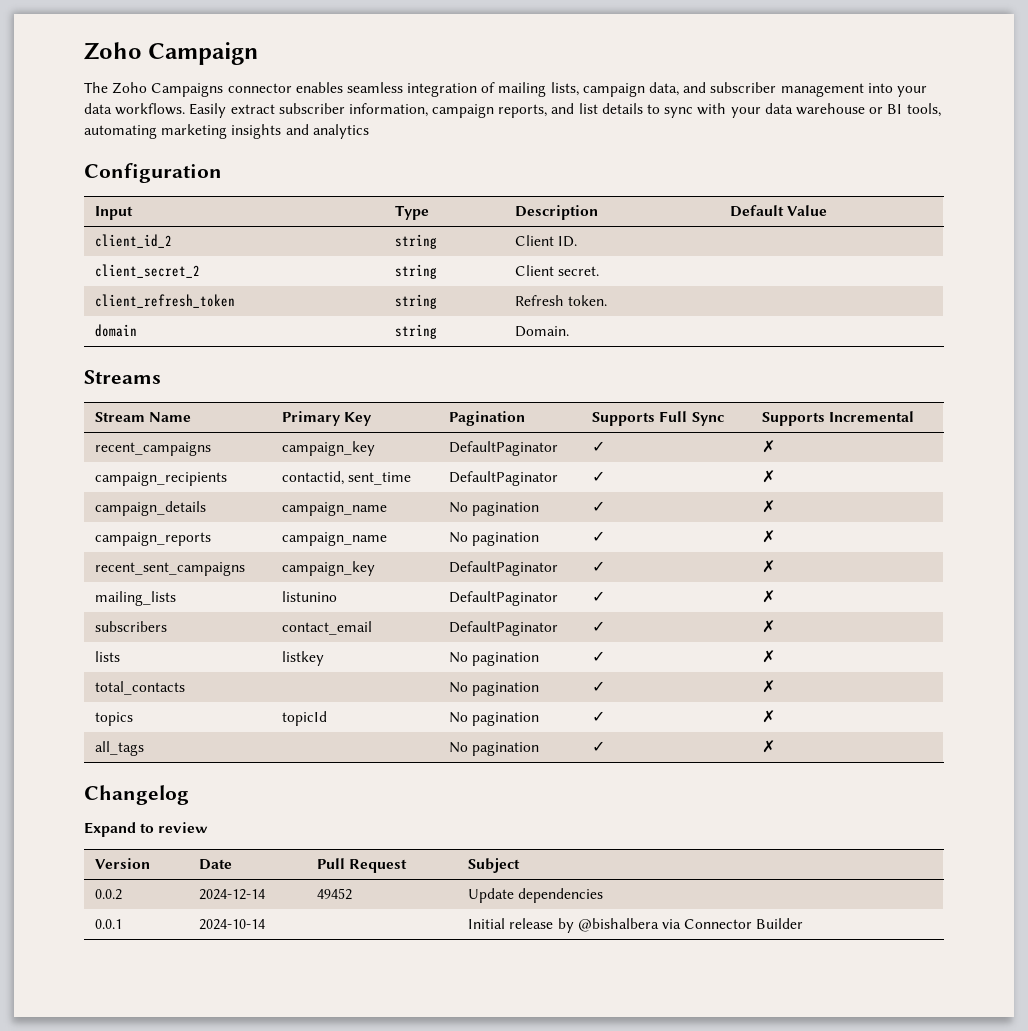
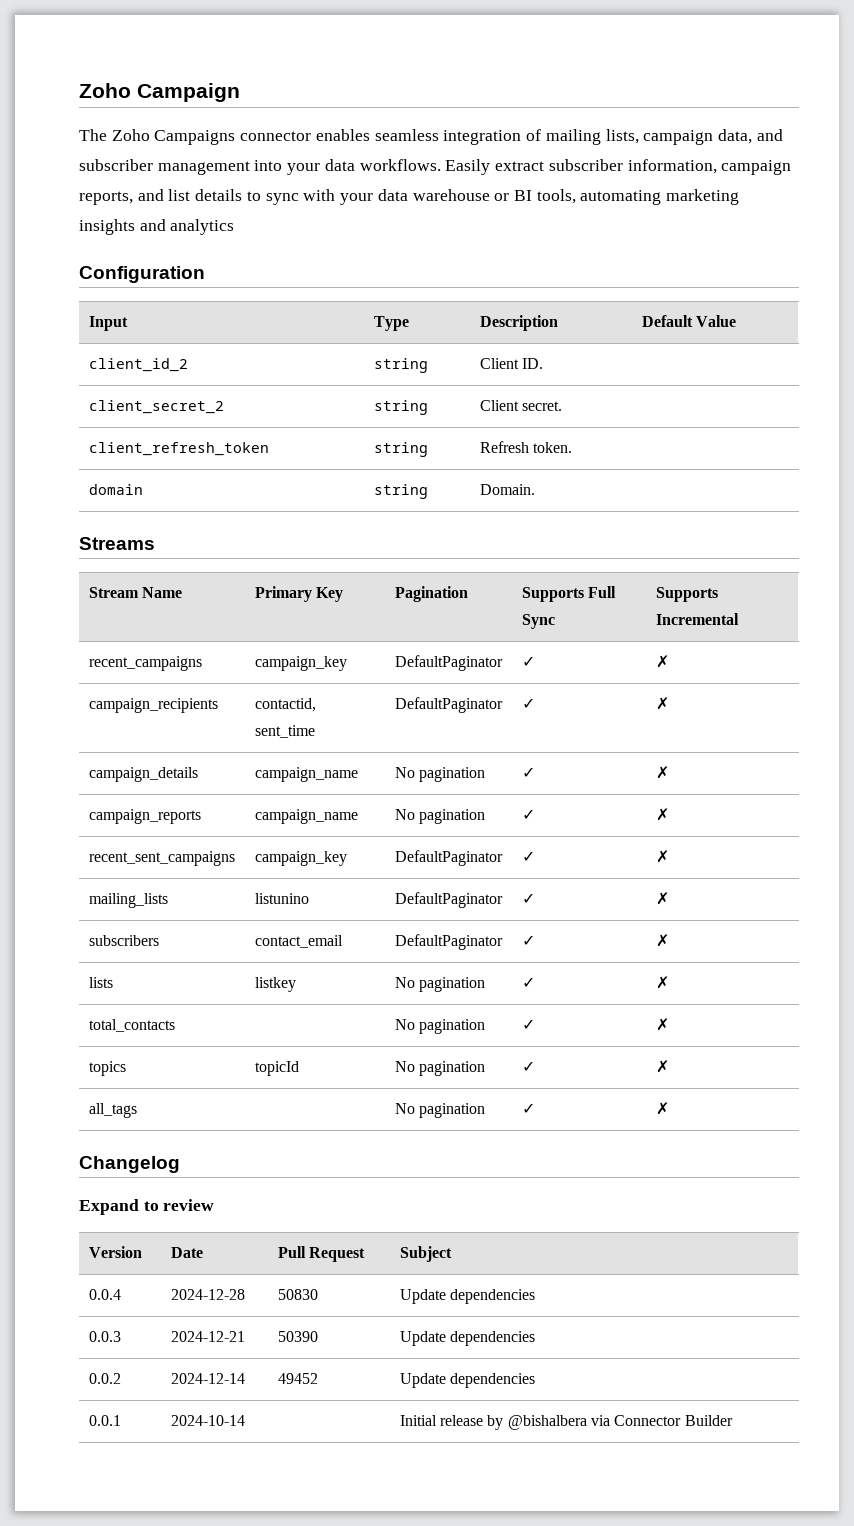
+ 0.0.4 | 2024-12-28 | 50830 | Update dependencies
+ 0.0.3 | 2024-12-21 | 50390 | Update dependencies

